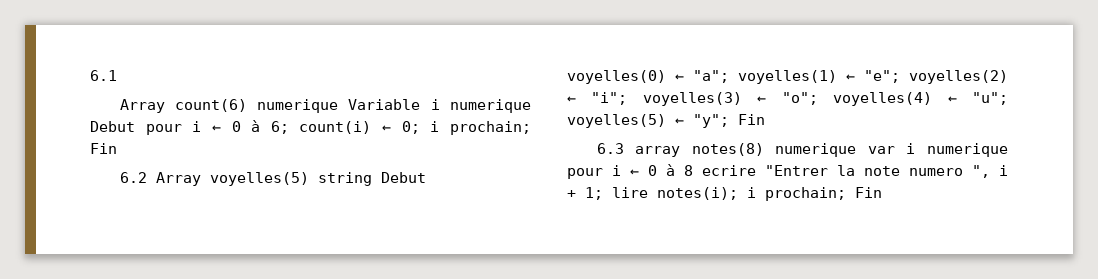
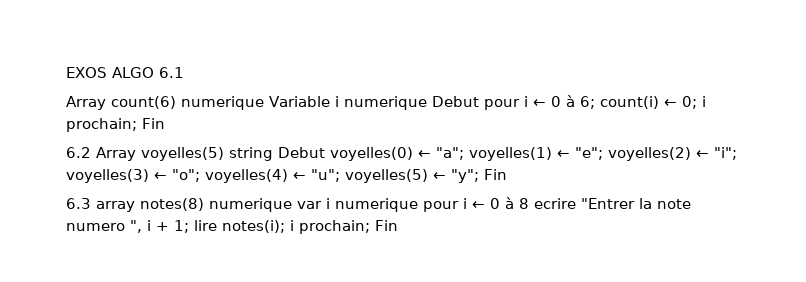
- 6.1
+ EXOS ALGO 6.1

